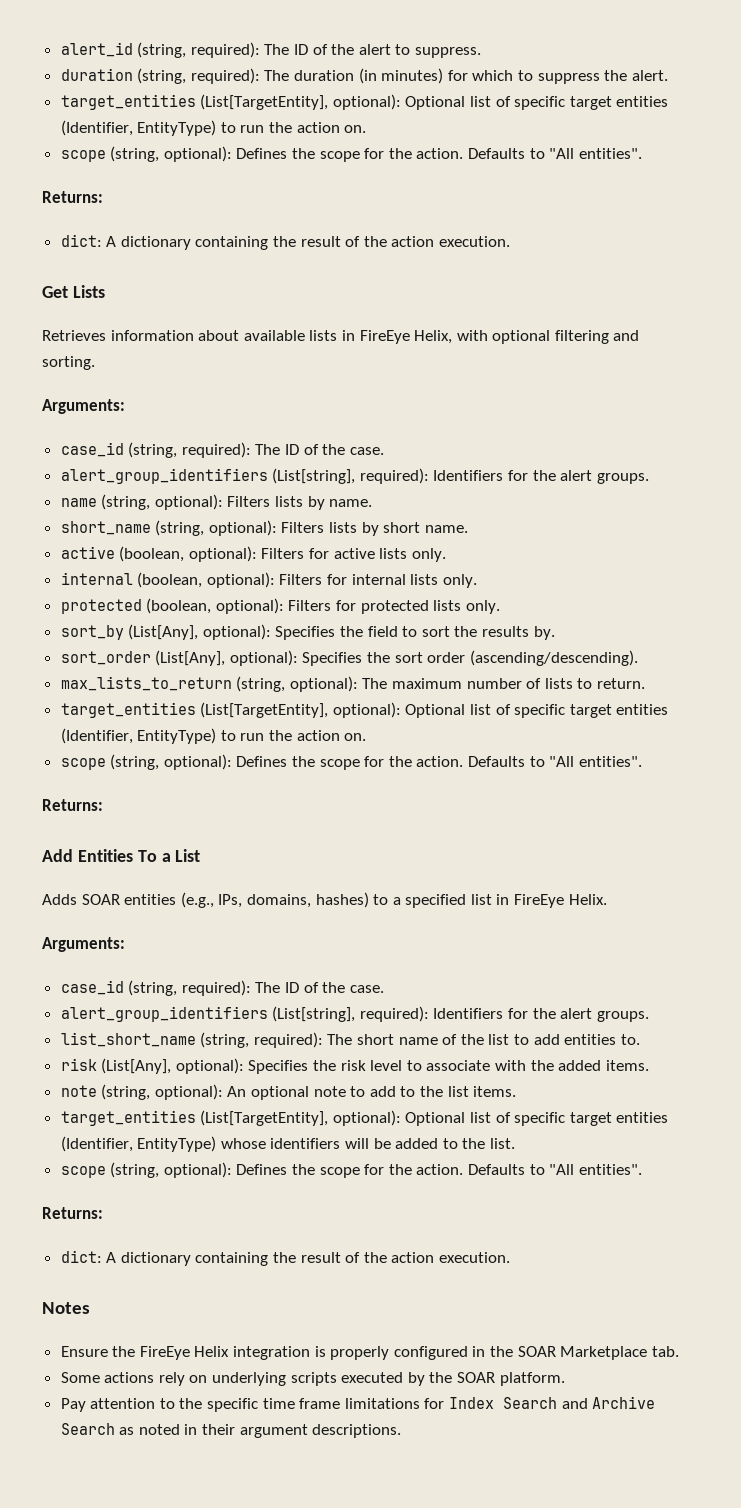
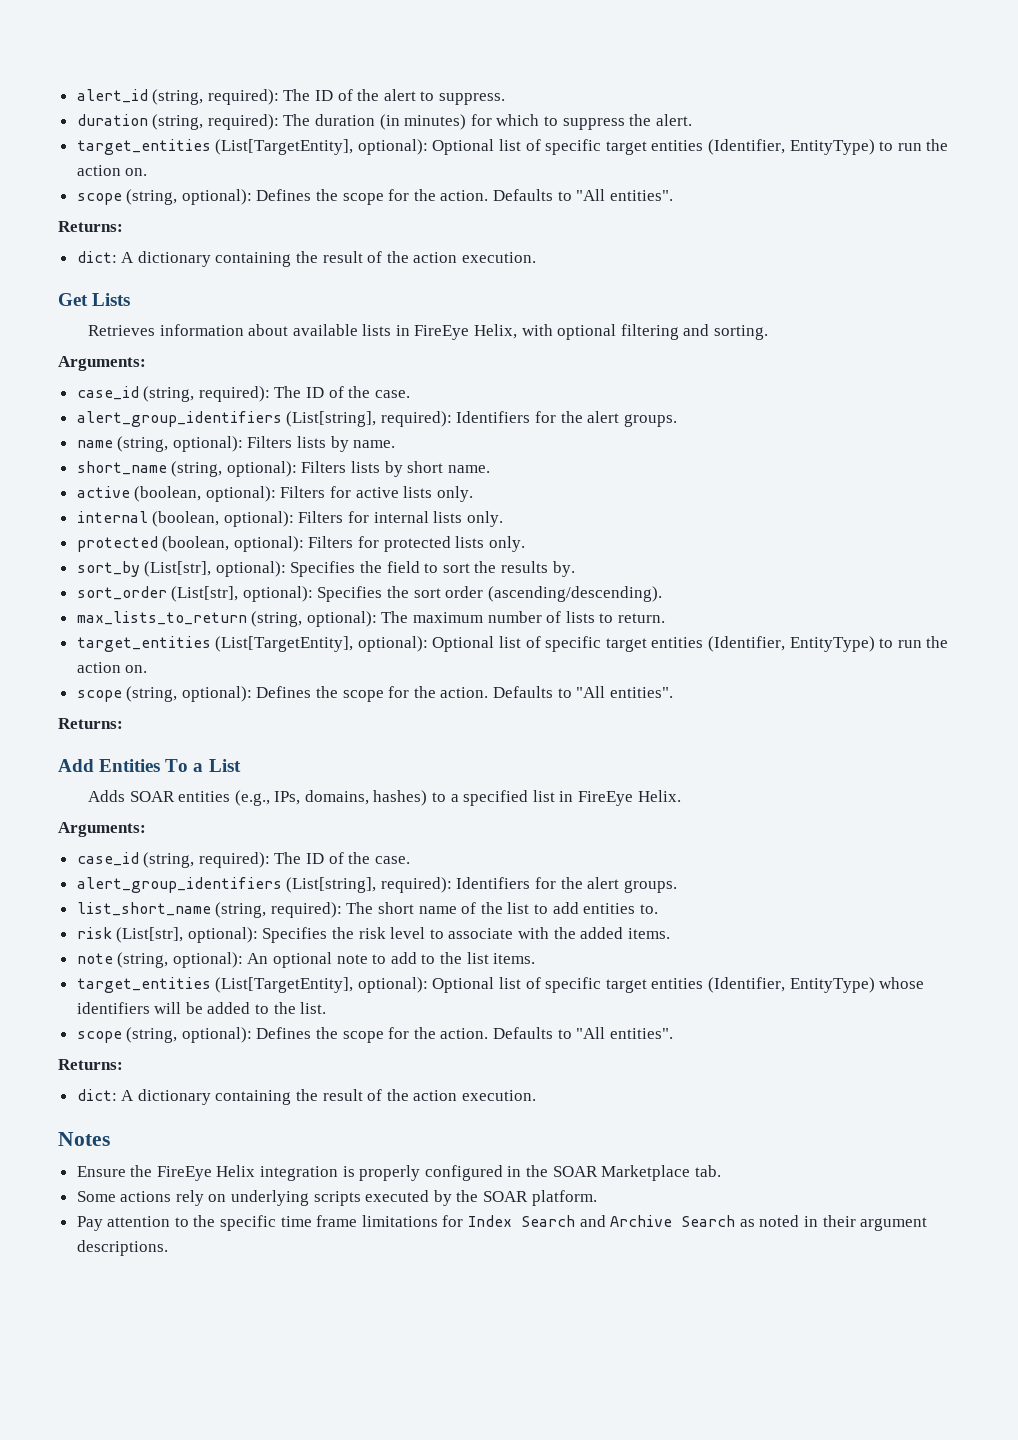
- sort_by (List[Any], optional): Specifies the field to sort the results by.
+ sort_by (List[str], optional): Specifies the field to sort the results by.
- sort_order (List[Any], optional): Specifies the sort order (ascending/descending).
+ sort_order (List[str], optional): Specifies the sort order (ascending/descending).
- risk (List[Any], optional): Specifies the risk level to associate with the added items.
+ risk (List[str], optional): Specifies the risk level to associate with the added items.

